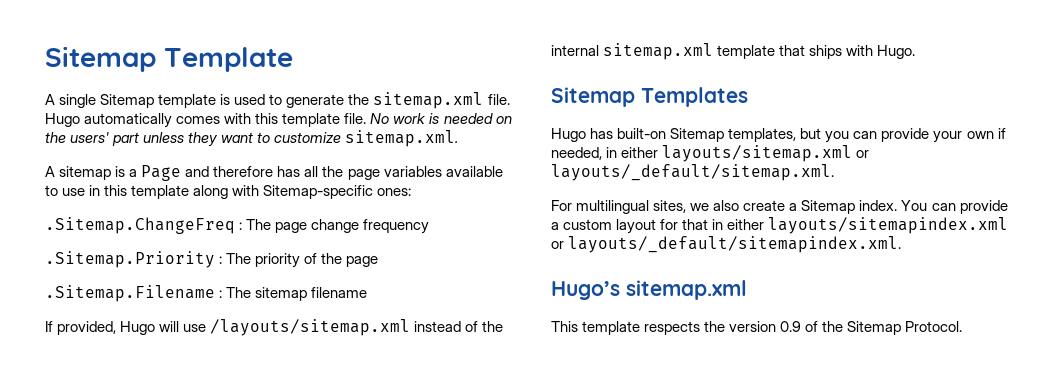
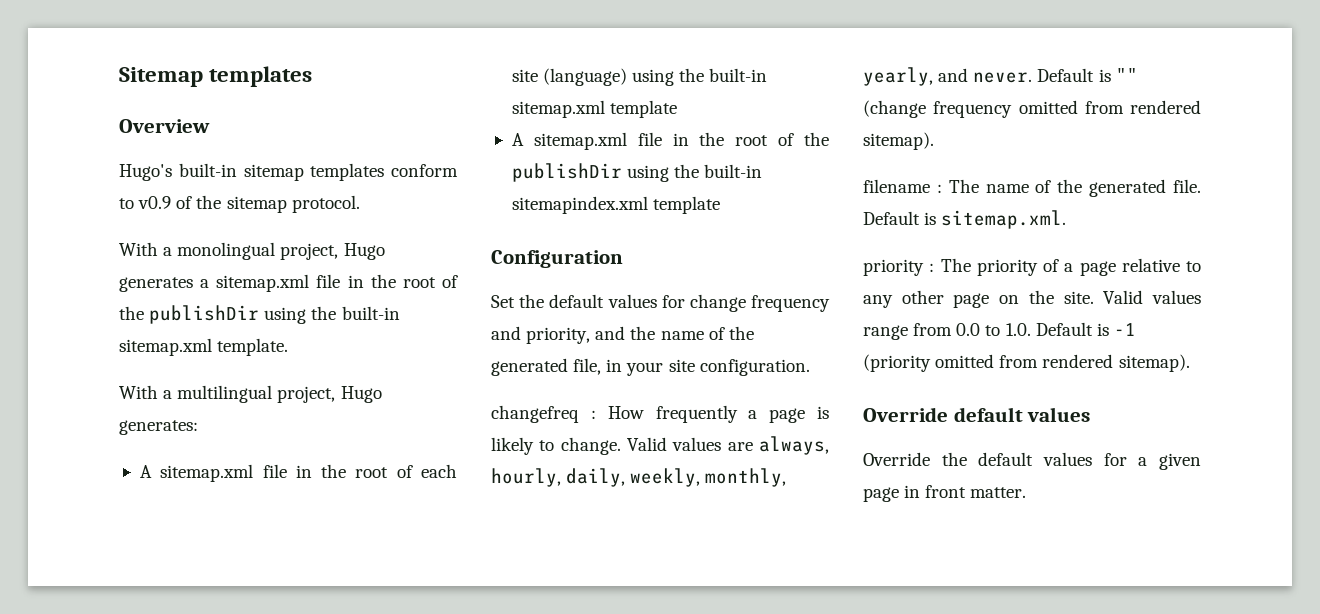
- Sitemap Template
- A single Sitemap template is used to generate the sitemap.xml file. Hugo automatically comes with this template file. No work is needed on the users' part unless they want to customize sitemap.xml.
- A sitemap is a Page and therefore has all the page variables available to use in this template along with Sitemap-specific ones:
- .Sitemap.ChangeFreq : The page change frequency
- .Sitemap.Priority : The priority of the page
- .Sitemap.Filename : The sitemap filename
- If provided, Hugo will use /layouts/sitemap.xml instead of the internal sitemap.xml template that ships with Hugo.
- Sitemap Templates
- Hugo has built-on Sitemap templates, but you can provide your own if needed, in either layouts/sitemap.xml or layouts/_default/sitemap.xml.
- For multilingual sites, we also create a Sitemap index. You can provide a custom layout for that in either layouts/sitemapindex.xml or layouts/_default/sitemapindex.xml.
- Hugo’s sitemap.xml
- This template respects the version 0.9 of the Sitemap Protocol.
+ Sitemap templates
+ Overview
+ Hugo's built-in sitemap templates conform to v0.9 of the sitemap protocol.
+ With a monolingual project, Hugo generates a sitemap.xml file in the root of the publishDir using the built-in sitemap.xml template.
+ With a multilingual project, Hugo generates:
+ A sitemap.xml file in the root of each site (language) using the built-in sitemap.xml template
+ A sitemap.xml file in the root of the publishDir using the built-in sitemapindex.xml template
+ Configuration
+ Set the default values for change frequency and priority, and the name of the generated file, in your site configuration.
+ changefreq : How frequently a page is likely to change. Valid values are always, hourly, daily, weekly, monthly, yearly, and never. Default is "" (change frequency omitted from rendered sitemap).
+ filename : The name of the generated file. Default is sitemap.xml.
+ priority : The priority of a page relative to any other page on the site. Valid values range from 0.0 to 1.0. Default is -1 (priority omitted from rendered sitemap).
+ Override default values
+ Override the default values for a given page in front matter.

